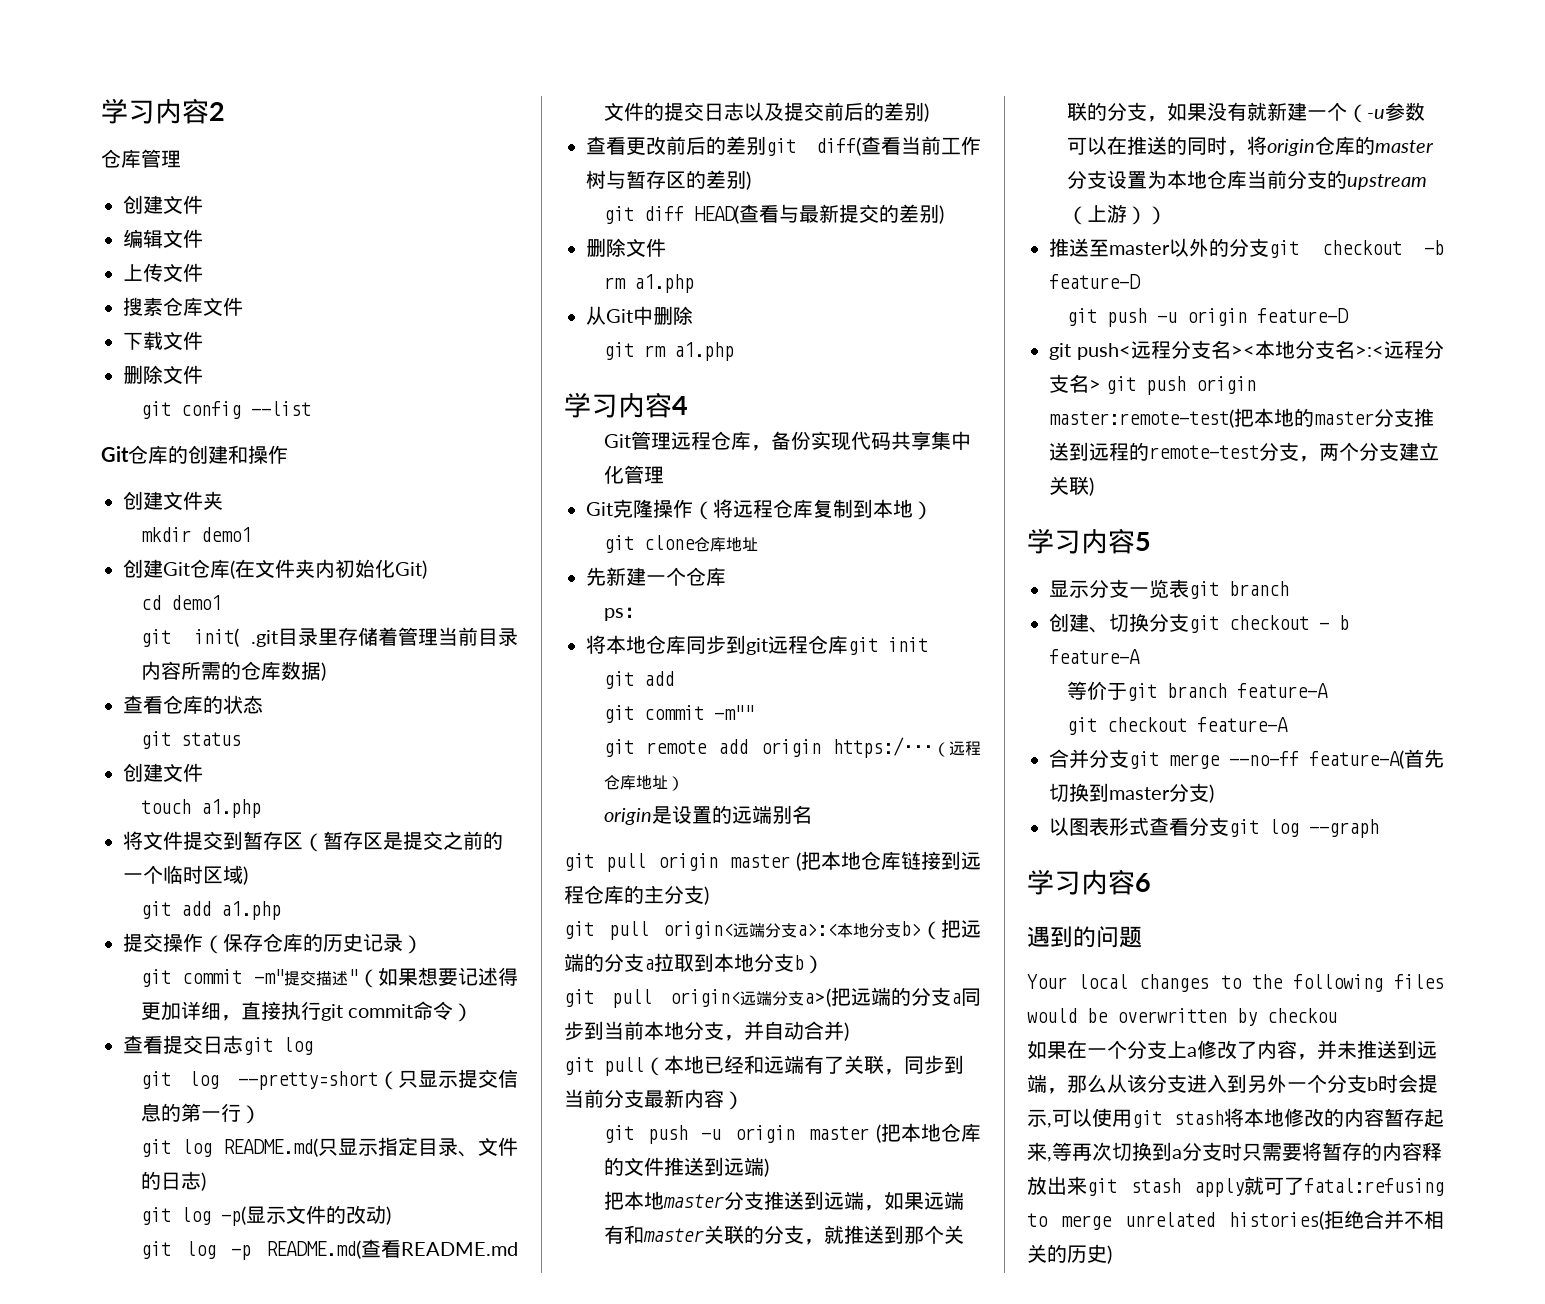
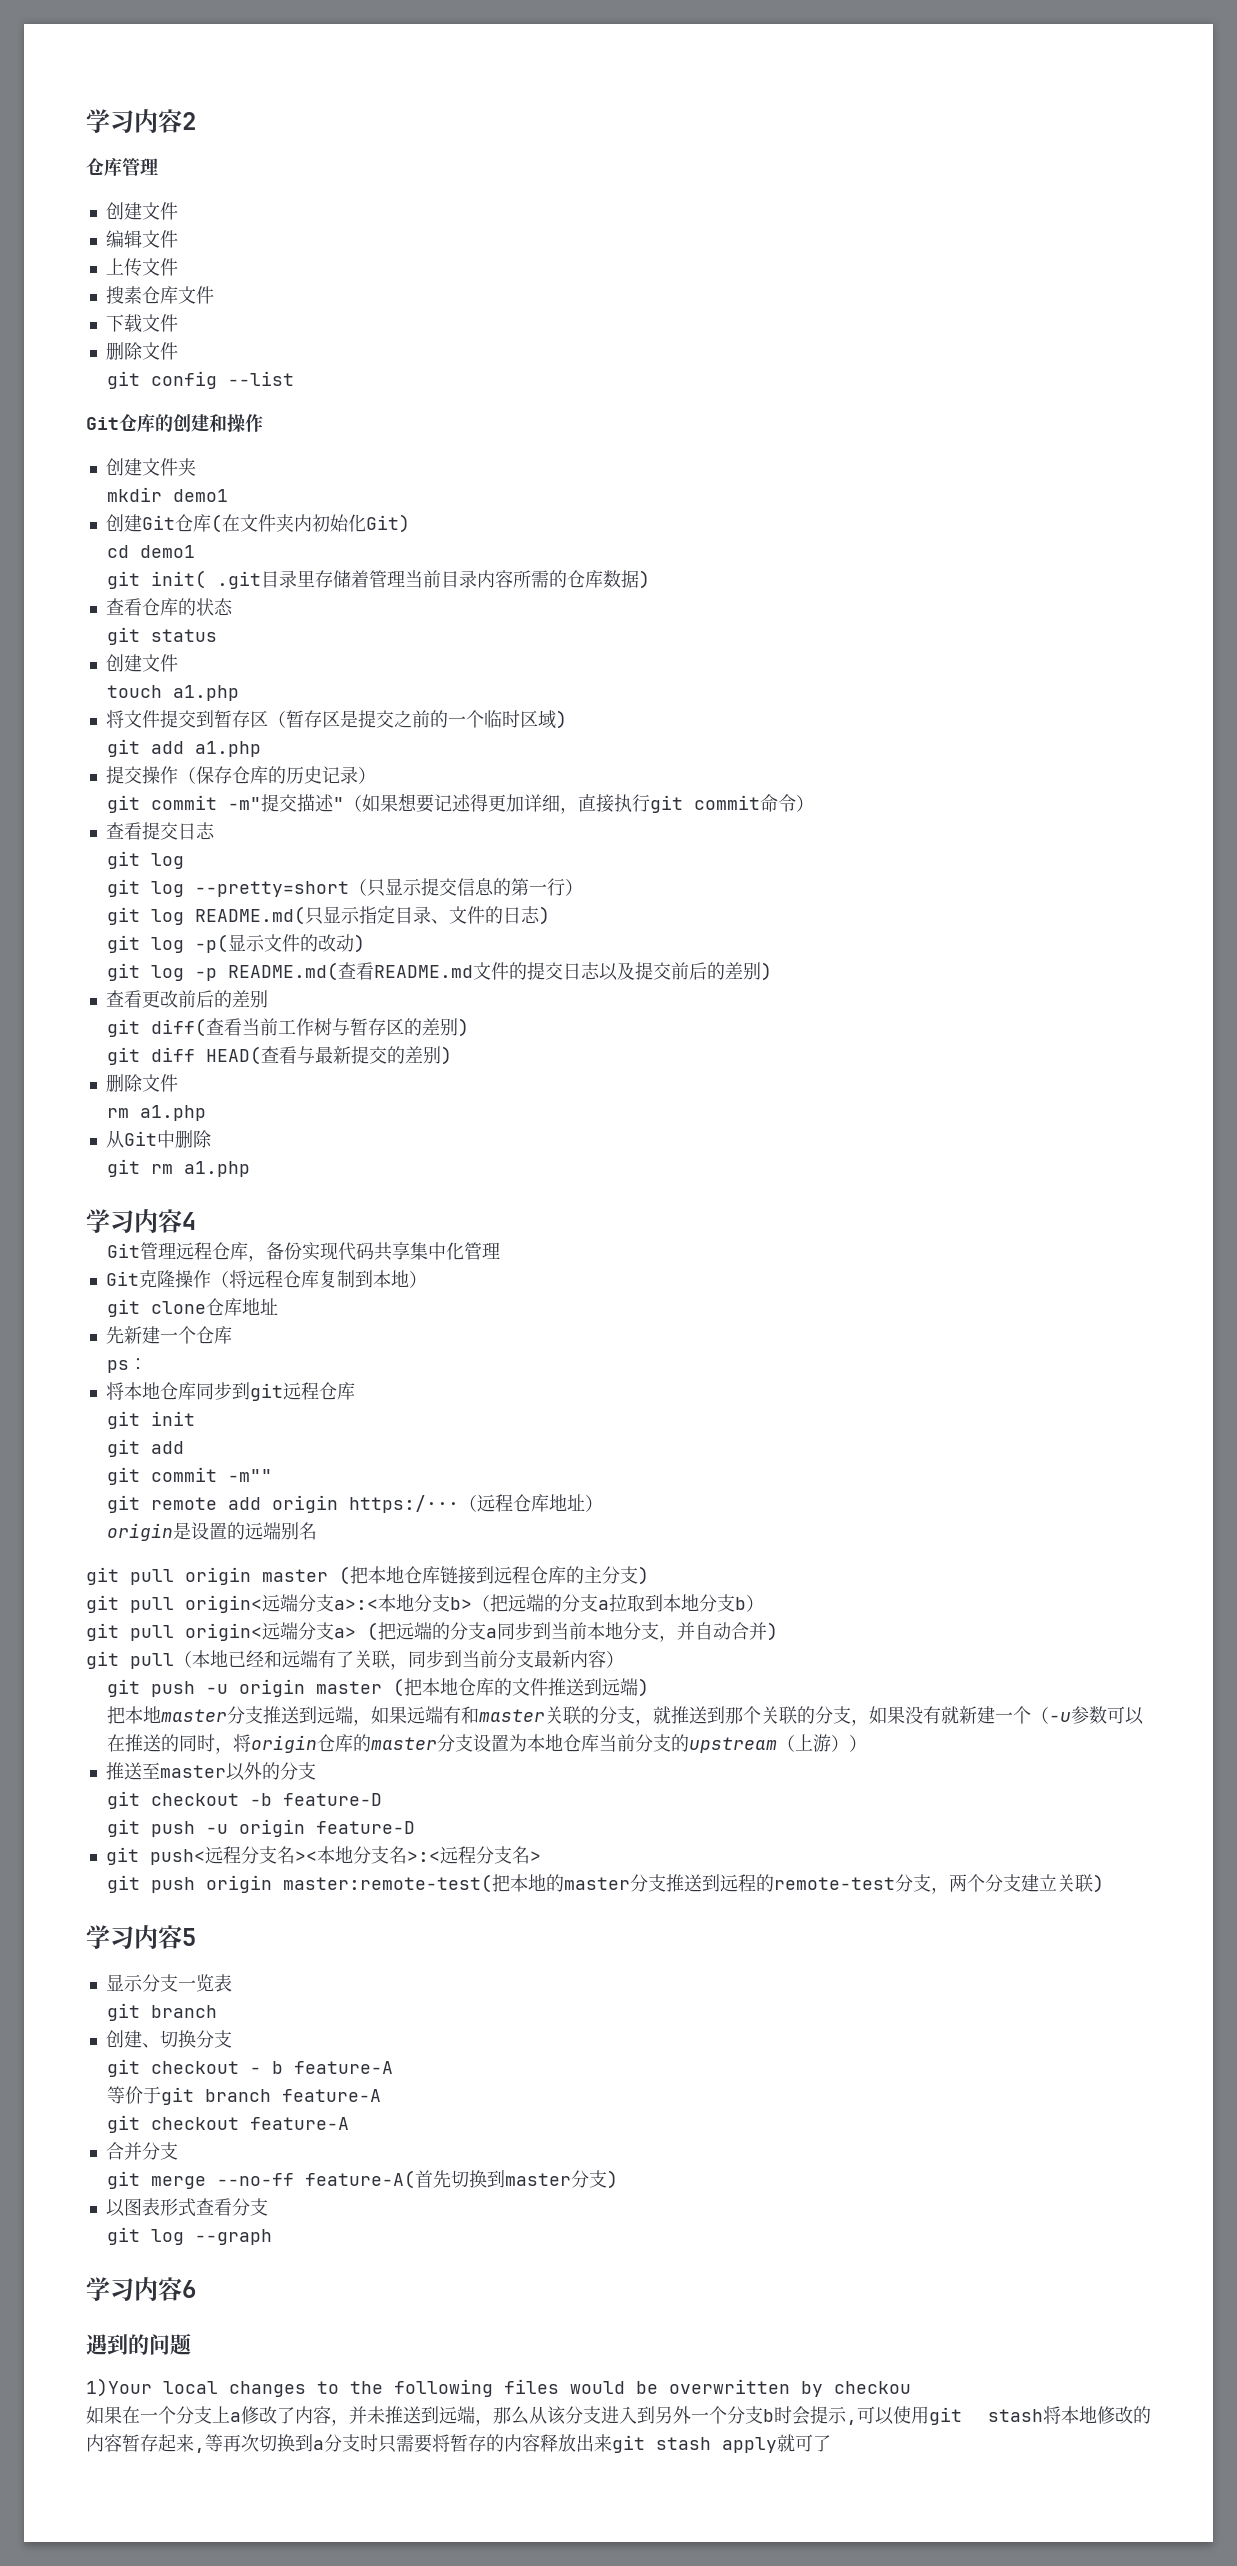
- 查看提交日志git log
+ 查看提交日志
+ git log
- 查看更改前后的差别git diff(查看当前工作树与暂存区的差别)
+ 查看更改前后的差别
+ git diff(查看当前工作树与暂存区的差别)
- 将本地仓库同步到git远程仓库git init
+ 将本地仓库同步到git远程仓库
+ git init
- git pull origin<远端分支a>(把远端的分支a同步到当前本地分支，并自动合并)
+ git pull origin<远端分支a> (把远端的分支a同步到当前本地分支，并自动合并)
- 推送至master以外的分支git checkout -b feature-D
+ 推送至master以外的分支
+ git checkout -b feature-D
- git push<远程分支名><本地分支名>:<远程分支名> git push origin master:remote-test(把本地的master分支推送到远程的remote-test分支，两个分支建立关联)
+ git push<远程分支名><本地分支名>:<远程分支名>
+ git push origin master:remote-test(把本地的master分支推送到远程的remote-test分支，两个分支建立关联)
- 显示分支一览表git branch
+ 显示分支一览表
+ git branch
- 创建、切换分支git checkout - b feature-A
+ 创建、切换分支
+ git checkout - b feature-A
- 合并分支git merge --no-ff feature-A(首先切换到master分支)
+ 合并分支
+ git merge --no-ff feature-A(首先切换到master分支)
- 以图表形式查看分支git log --graph
+ 以图表形式查看分支
+ git log --graph
- Your local changes to the following files would be overwritten by checkou
+ 1)Your local changes to the following files would be overwritten by checkou
- 如果在一个分支上a修改了内容，并未推送到远端，那么从该分支进入到另外一个分支b时会提示,可以使用git stash将本地修改的内容暂存起来,等再次切换到a分支时只需要将暂存的内容释放出来git stash apply就可了fatal:refusing to merge unrelated histories(拒绝合并不相关的历史)
+ 如果在一个分支上a修改了内容，并未推送到远端，那么从该分支进入到另外一个分支b时会提示,可以使用git stash将本地修改的内容暂存起来,等再次切换到a分支时只需要将暂存的内容释放出来git stash apply就可了

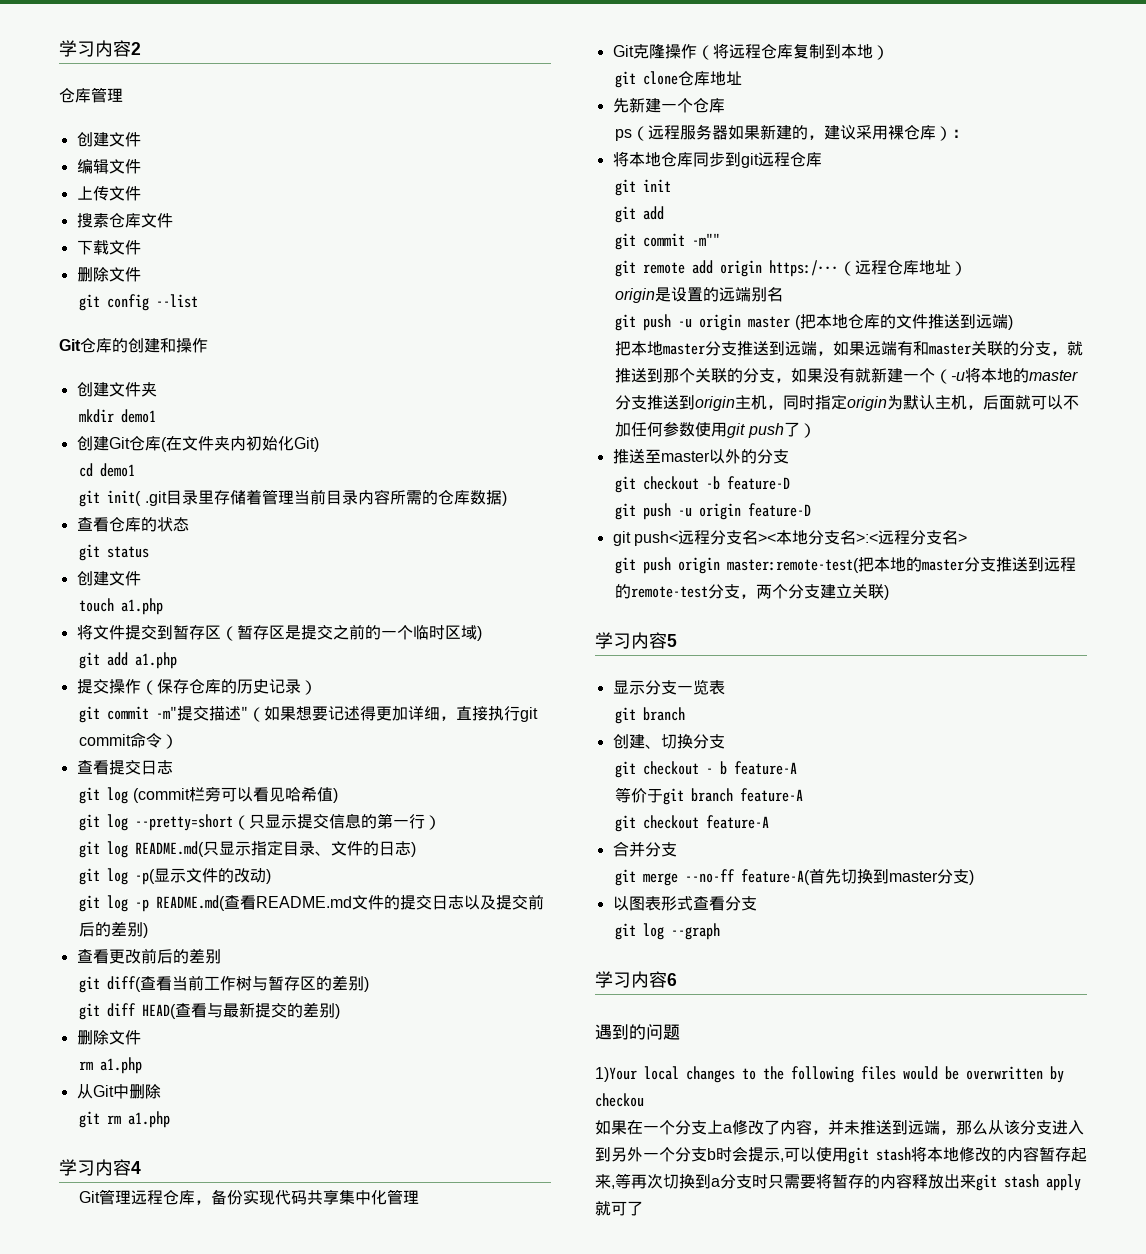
  查看提交日志
- git log
+ git log (commit栏旁可以看见哈希值)
- ps：
+ ps（远程服务器如果新建的，建议采用裸仓库）：
- git pull origin master (把本地仓库链接到远程仓库的主分支)
- git pull origin<远端分支a>:<本地分支b>（把远端的分支a拉取到本地分支b）
- git pull origin<远端分支a> (把远端的分支a同步到当前本地分支，并自动合并)
- git pull（本地已经和远端有了关联，同步到当前分支最新内容）
- 把本地master分支推送到远端，如果远端有和master关联的分支，就推送到那个关联的分支，如果没有就新建一个（-u参数可以在推送的同时，将origin仓库的master分支设置为本地仓库当前分支的upstream（上游））
+ 把本地master分支推送到远端，如果远端有和master关联的分支，就推送到那个关联的分支，如果没有就新建一个（-u将本地的master分支推送到origin主机，同时指定origin为默认主机，后面就可以不加任何参数使用git push了）

